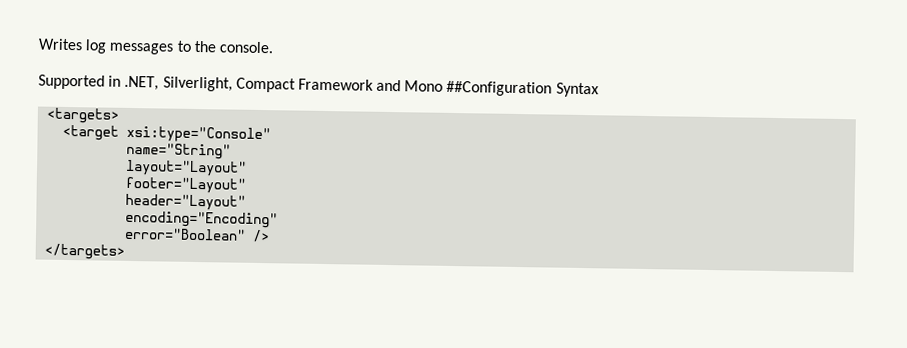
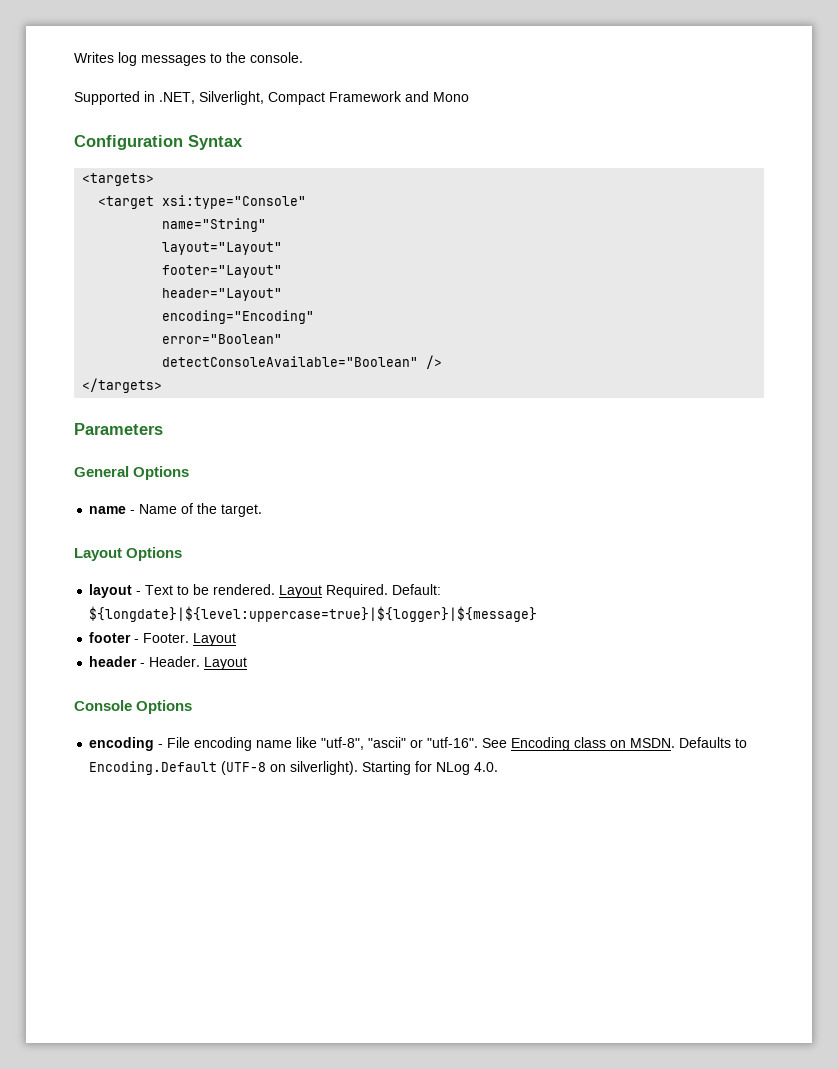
- Supported in .NET, Silverlight, Compact Framework and Mono ##Configuration Syntax
+ Supported in .NET, Silverlight, Compact Framework and Mono
+ Configuration Syntax
- error="Boolean" />
+ error="Boolean"
+ detectConsoleAvailable="Boolean" />
+ Parameters
+ General Options
+ name - Name of the target.
+ Layout Options
+ layout - Text to be rendered. Layout Required. Default: ${longdate}|${level:uppercase=true}|${logger}|${message}
+ footer - Footer. Layout
+ header - Header. Layout
+ Console Options
+ encoding - File encoding name like "utf-8", "ascii" or "utf-16". See Encoding class on MSDN. Defaults to Encoding.Default (UTF-8 on silverlight). Starting for NLog 4.0.

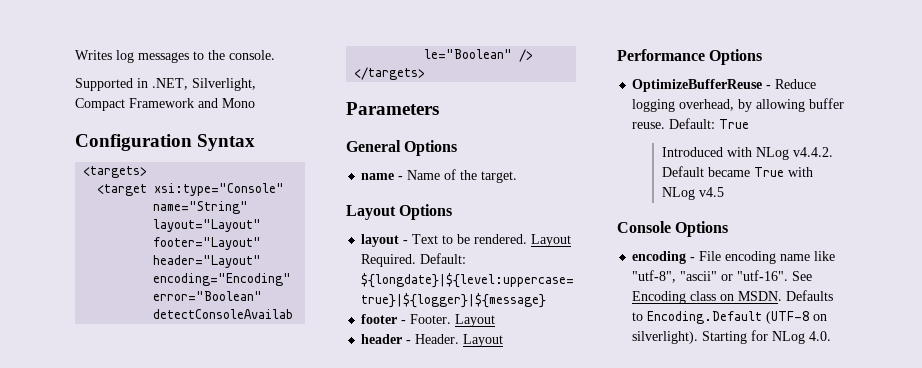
+ Performance Options
+ OptimizeBufferReuse - Reduce logging overhead, by allowing buffer reuse. Default: True
+ Introduced with NLog v4.4.2. Default became True with NLog v4.5

